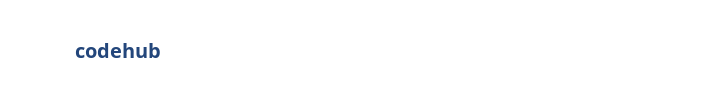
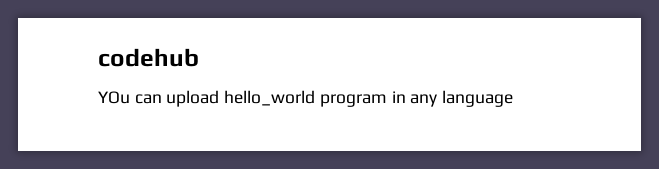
+ YOu can upload hello_world program in any language

